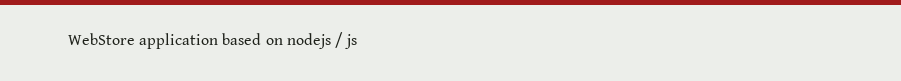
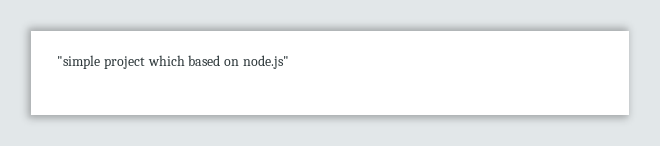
- WebStore application based on nodejs / js
+ "simple project which based on node.js"

